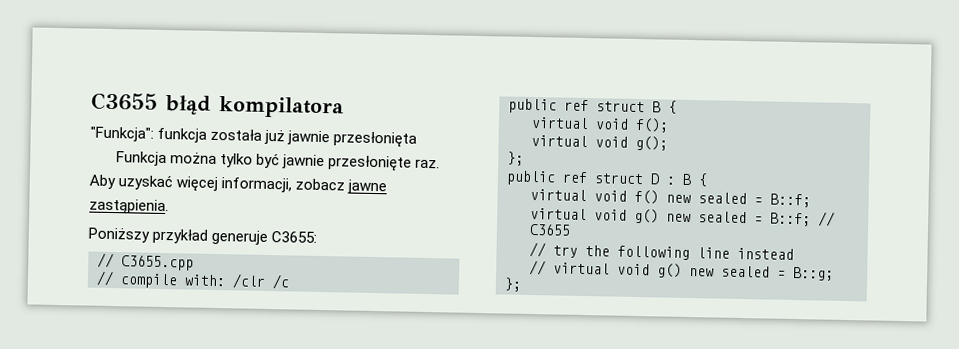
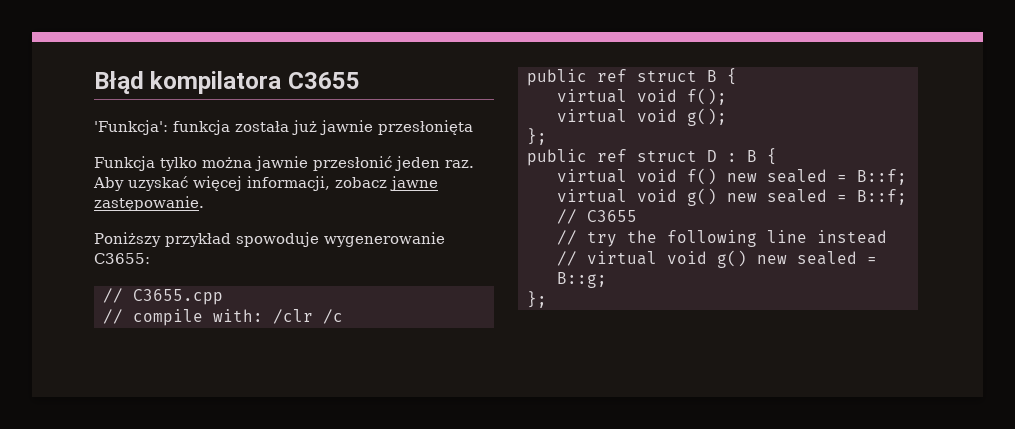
- C3655 błąd kompilatora
- "Funkcja": funkcja została już jawnie przesłonięta
+ Błąd kompilatora C3655
+ 'Funkcja': funkcja została już jawnie przesłonięta
- Funkcja można tylko być jawnie przesłonięte raz.
+ Funkcja tylko można jawnie przesłonić jeden raz.
- Aby uzyskać więcej informacji, zobacz jawne zastąpienia.
+ Aby uzyskać więcej informacji, zobacz jawne zastępowanie.
- Poniższy przykład generuje C3655:
+ Poniższy przykład spowoduje wygenerowanie C3655:

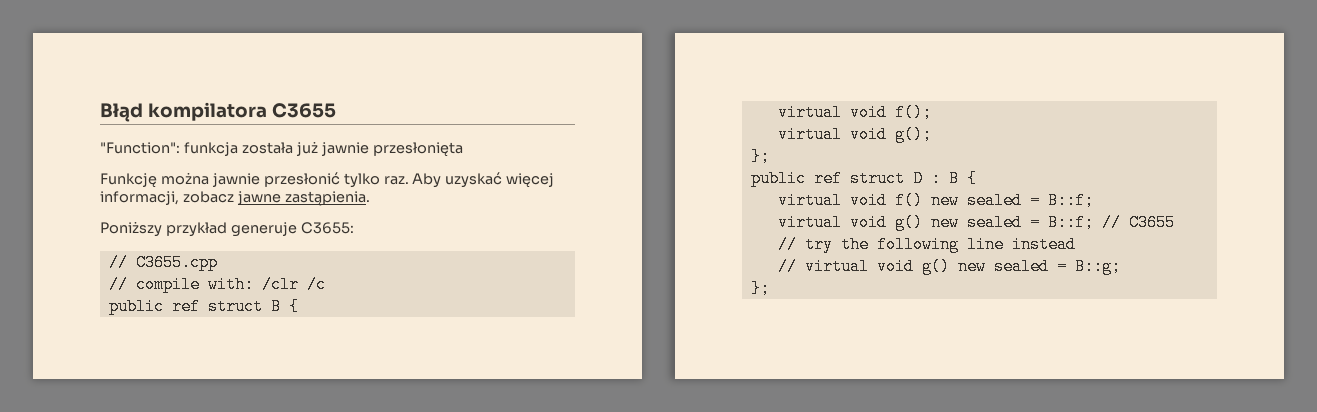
- 'Funkcja': funkcja została już jawnie przesłonięta
+ "Function": funkcja została już jawnie przesłonięta
- Funkcja tylko można jawnie przesłonić jeden raz.
+ Funkcję można jawnie przesłonić tylko raz.
- Aby uzyskać więcej informacji, zobacz jawne zastępowanie.
+ Aby uzyskać więcej informacji, zobacz jawne zastąpienia.
- Poniższy przykład spowoduje wygenerowanie C3655:
+ Poniższy przykład generuje C3655:

